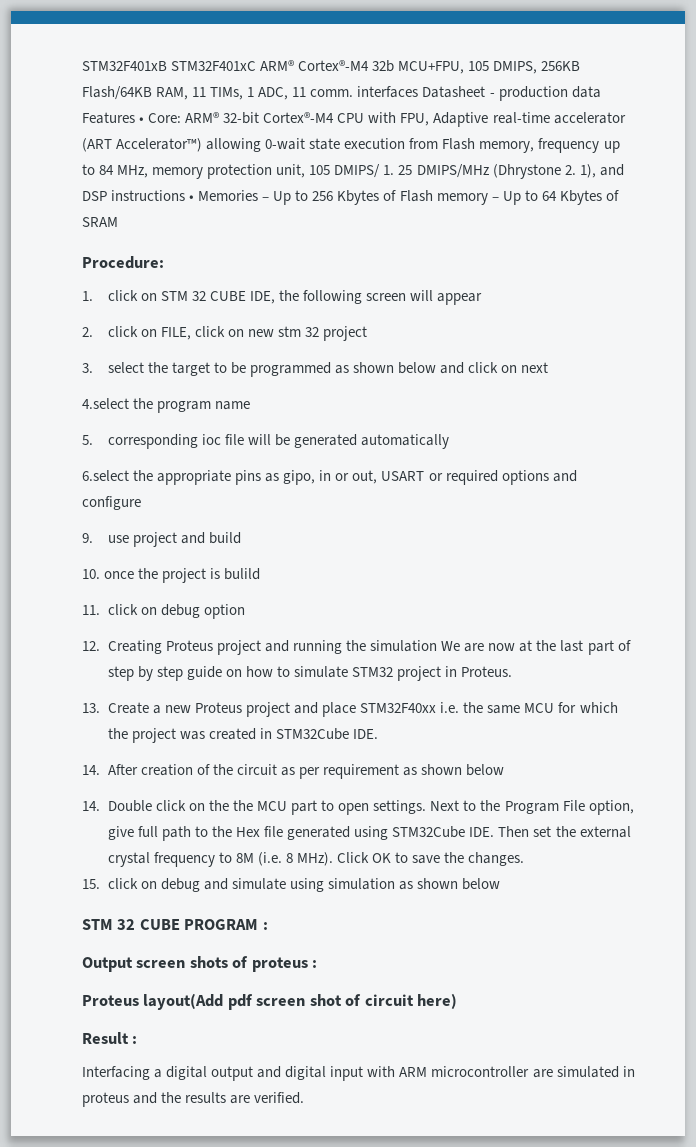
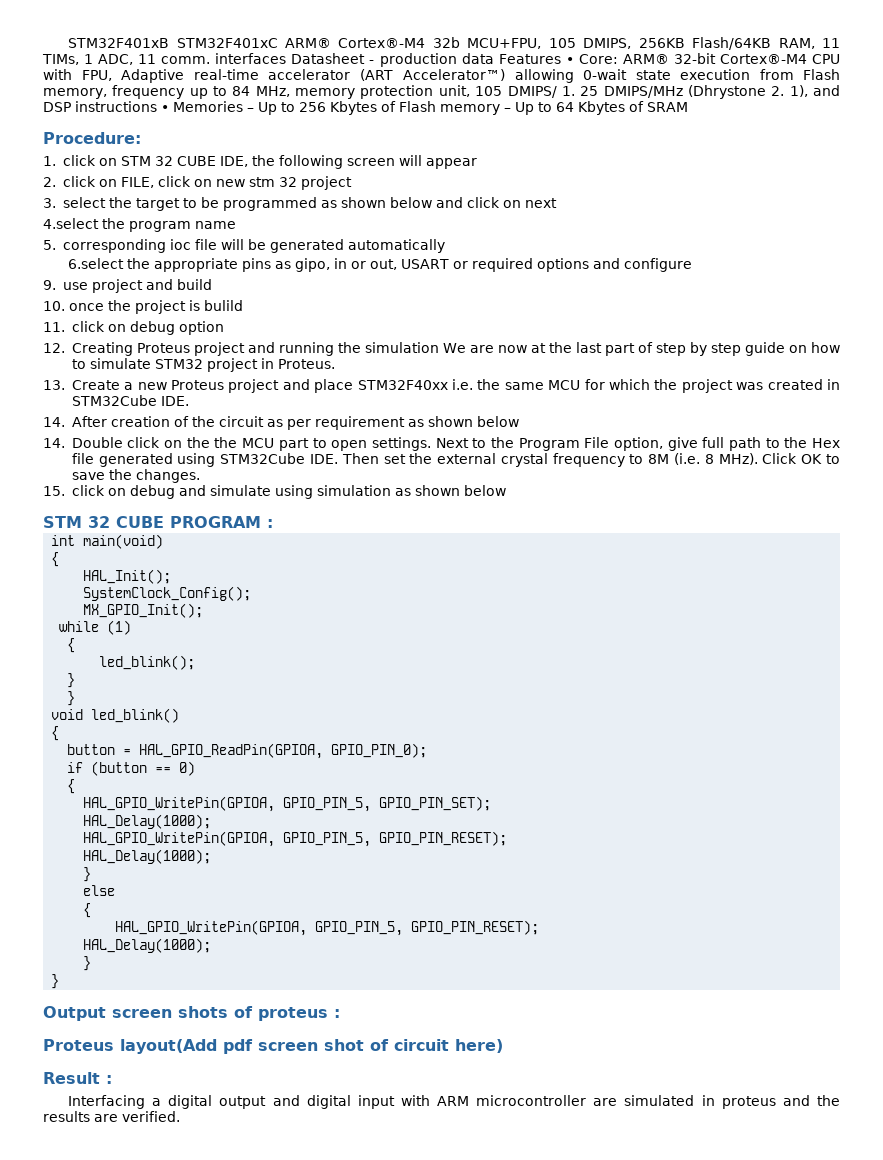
+ int main(void)
+ {
+ HAL_Init();
+ SystemClock_Config();
+ MX_GPIO_Init();
+ while (1)
+ {
+ led_blink();
+ }
+ }
+ void led_blink()
+ {
+ button = HAL_GPIO_ReadPin(GPIOA, GPIO_PIN_0);
+ if (button == 0)
+ {
+ HAL_GPIO_WritePin(GPIOA, GPIO_PIN_5, GPIO_PIN_SET);
+ HAL_Delay(1000);
+ HAL_GPIO_WritePin(GPIOA, GPIO_PIN_5, GPIO_PIN_RESET);
+ HAL_Delay(1000);
+ }
+ else
+ {
+ HAL_GPIO_WritePin(GPIOA, GPIO_PIN_5, GPIO_PIN_RESET);
+ HAL_Delay(1000);
+ }
+ }

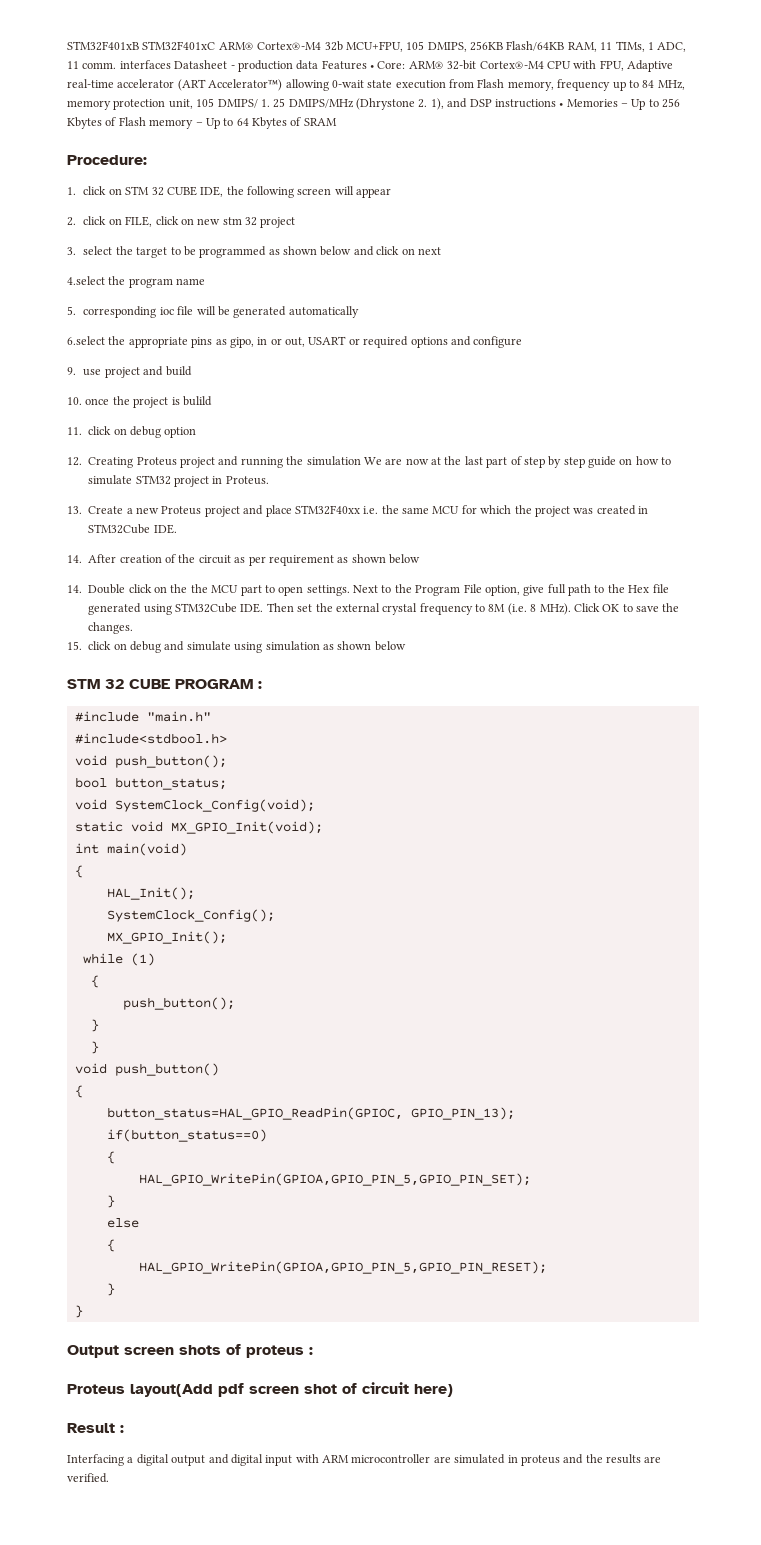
+ #include "main.h"
+ #include<stdbool.h>
+ void push_button();
+ bool button_status;
+ void SystemClock_Config(void);
+ static void MX_GPIO_Init(void);
  while (1)
  {
- led_blink();
+ push_button();
- void led_blink()
+ void push_button()
  {
- button = HAL_GPIO_ReadPin(GPIOA, GPIO_PIN_0);
- if (button == 0)
+ button_status=HAL_GPIO_ReadPin(GPIOC, GPIO_PIN_13);
+ if(button_status==0)
  {
- HAL_GPIO_WritePin(GPIOA, GPIO_PIN_5, GPIO_PIN_SET);
- HAL_Delay(1000);
- HAL_GPIO_WritePin(GPIOA, GPIO_PIN_5, GPIO_PIN_RESET);
- HAL_Delay(1000);
+ HAL_GPIO_WritePin(GPIOA,GPIO_PIN_5,GPIO_PIN_SET);
  else
  {
- HAL_GPIO_WritePin(GPIOA, GPIO_PIN_5, GPIO_PIN_RESET);
- HAL_Delay(1000);
+ HAL_GPIO_WritePin(GPIOA,GPIO_PIN_5,GPIO_PIN_RESET);

